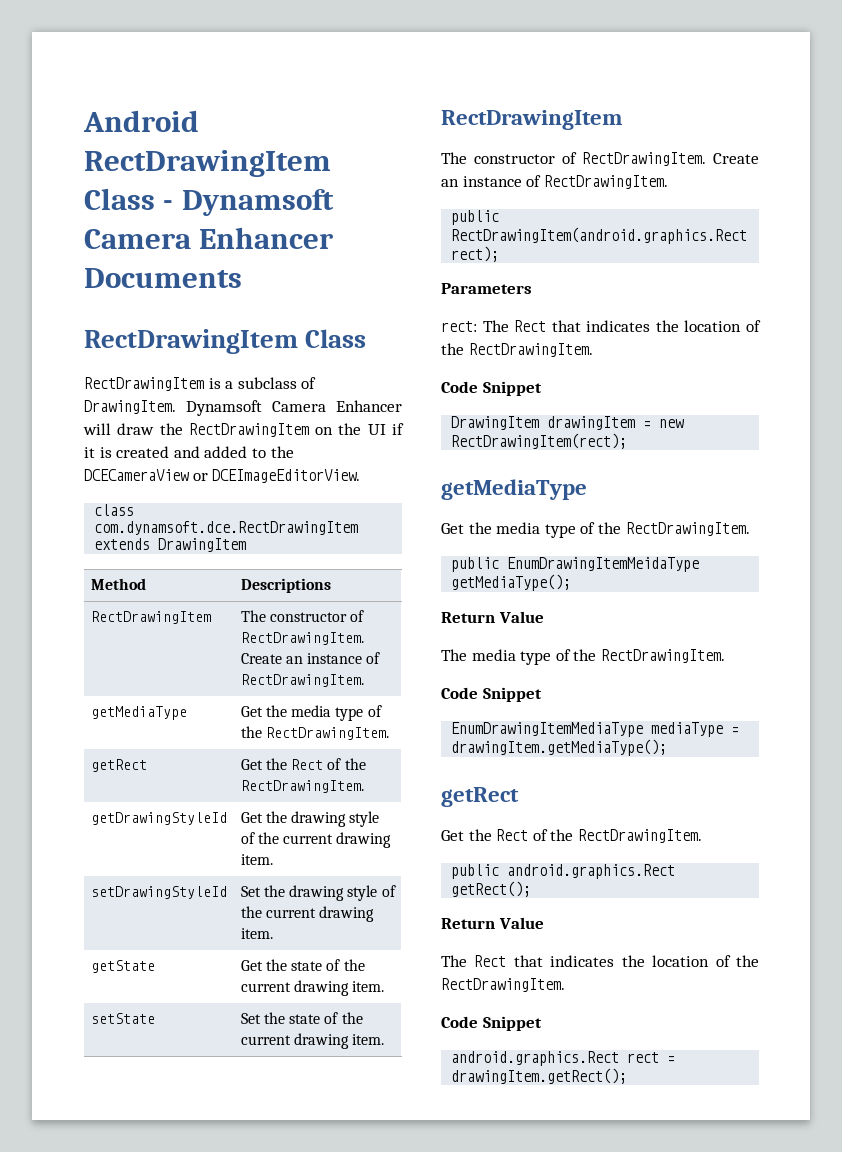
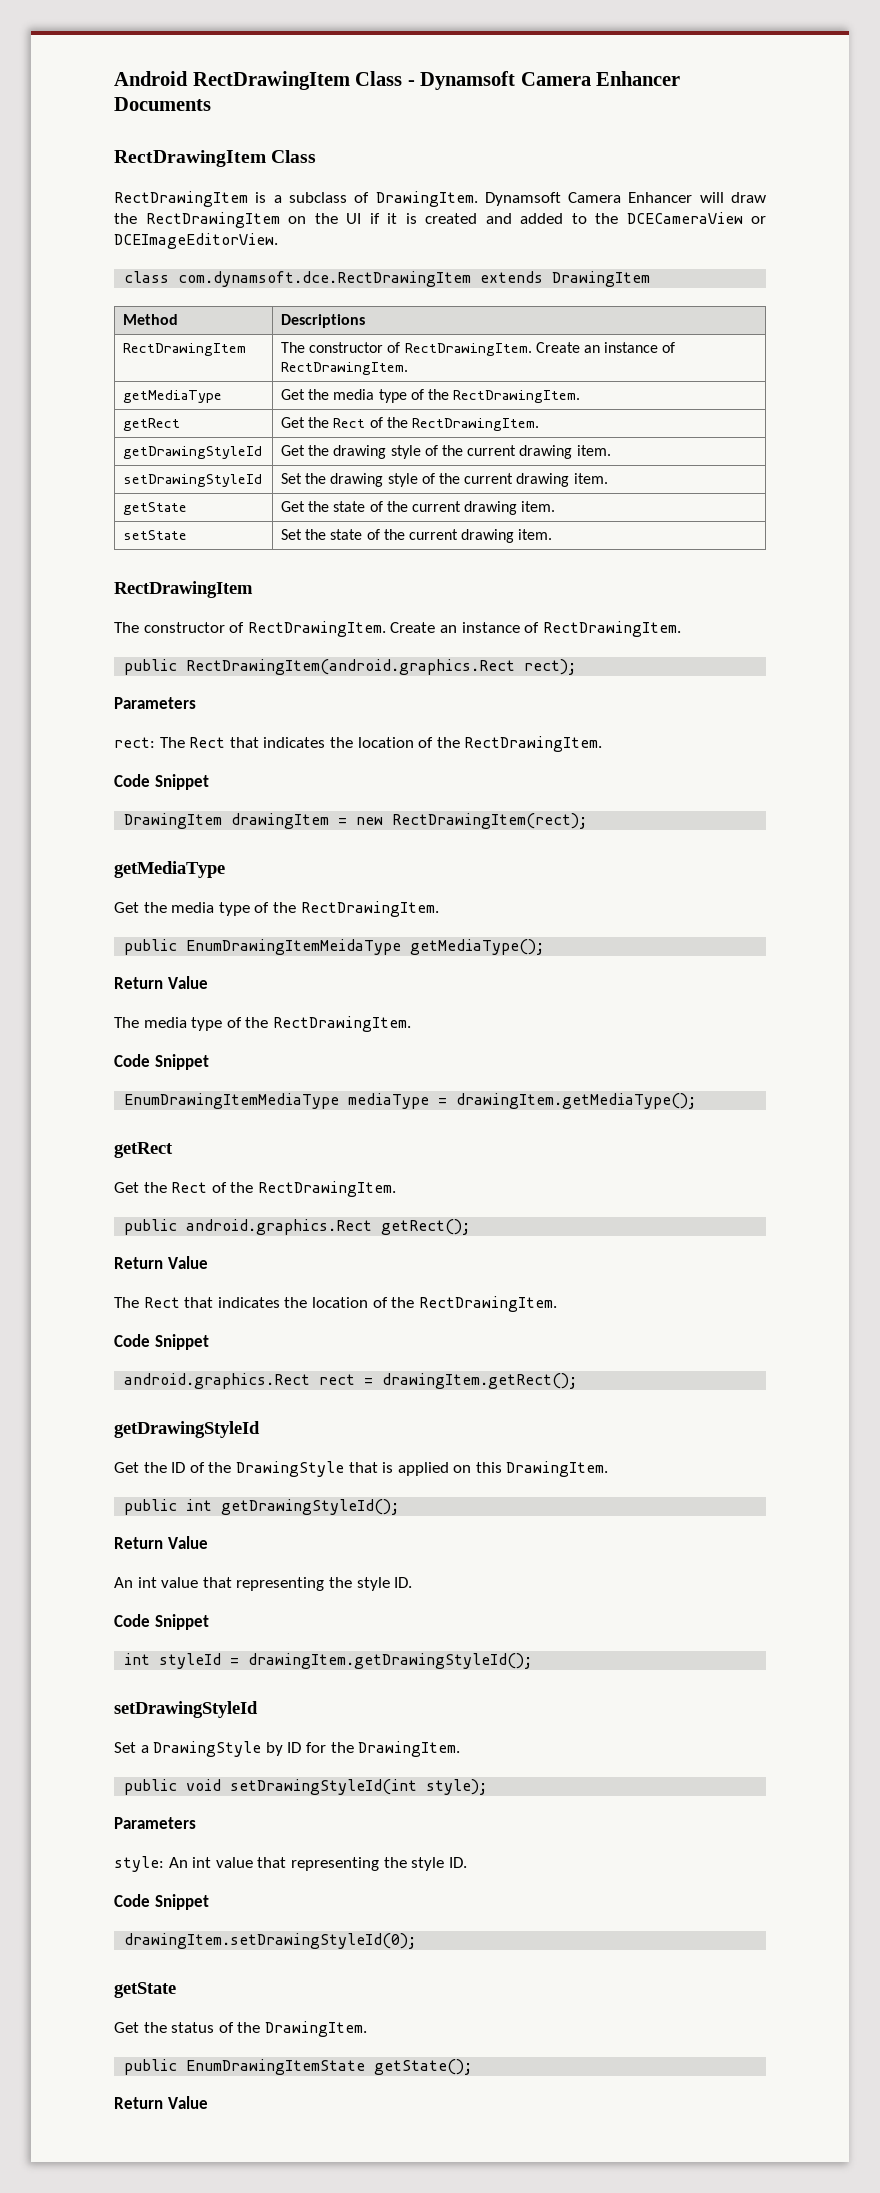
  android.graphics.Rect rect = drawingItem.getRect();
+ getDrawingStyleId
+ Get the ID of the DrawingStyle that is applied on this DrawingItem.
+ public int getDrawingStyleId();
+ Return Value
+ An int value that representing the style ID.
+ Code Snippet
+ int styleId = drawingItem.getDrawingStyleId();
+ setDrawingStyleId
+ Set a DrawingStyle by ID for the DrawingItem.
+ public void setDrawingStyleId(int style);
+ Parameters
+ style: An int value that representing the style ID.
+ Code Snippet
+ drawingItem.setDrawingStyleId(0);
+ getState
+ Get the status of the DrawingItem.
+ public EnumDrawingItemState getState();
+ Return Value

